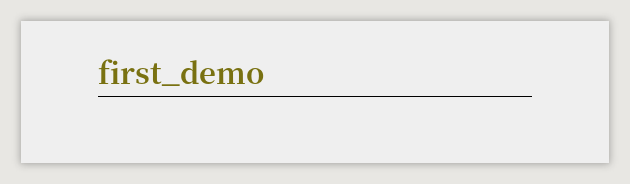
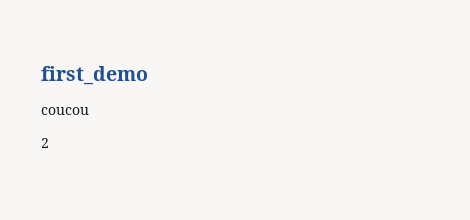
+ coucou
+ 2

